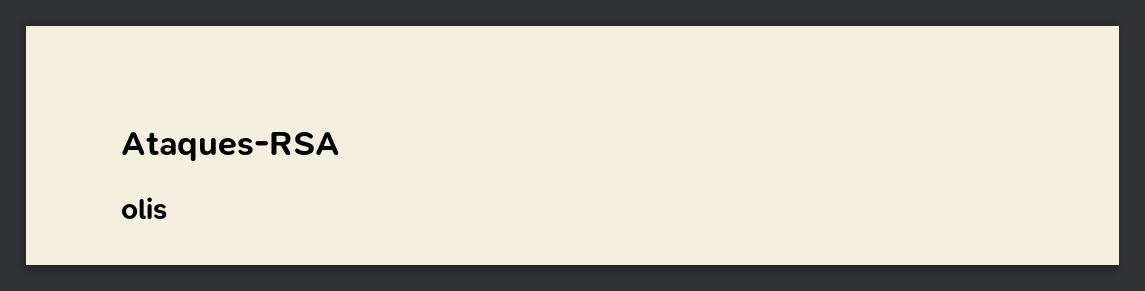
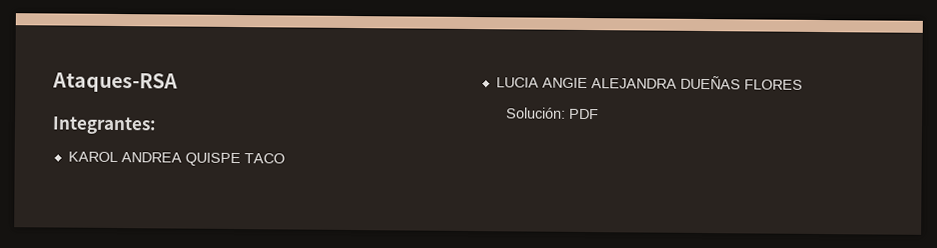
- olis
+ Integrantes:
+ KAROL ANDREA QUISPE TACO
+ LUCIA ANGIE ALEJANDRA DUEÑAS FLORES
+ Solución: PDF

